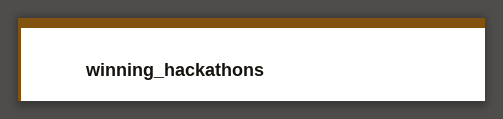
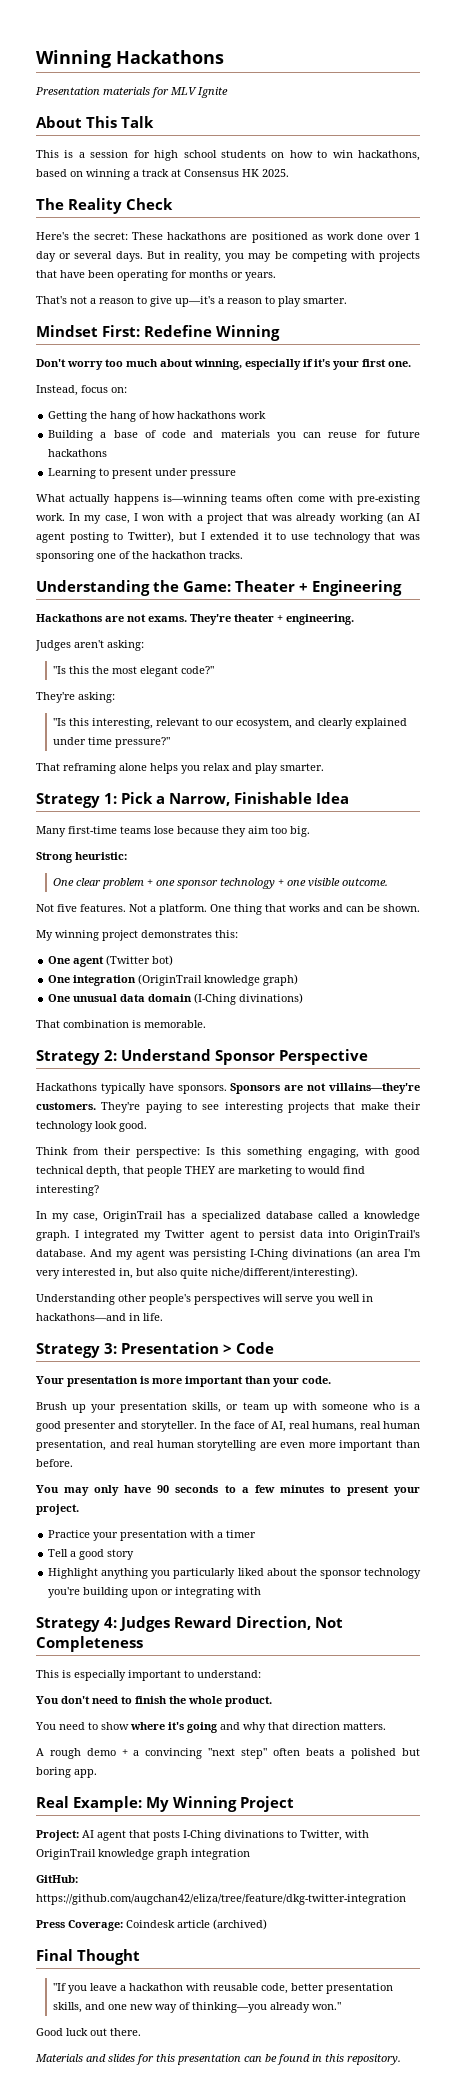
- winning_hackathons
+ Winning Hackathons
+ Presentation materials for MLV Ignite
+ About This Talk
+ This is a session for high school students on how to win hackathons, based on winning a track at Consensus HK 2025.
+ The Reality Check
+ Here's the secret: These hackathons are positioned as work done over 1 day or several days. But in reality, you may be competing with projects that have been operating for months or years.
+ That's not a reason to give up—it's a reason to play smarter.
+ Mindset First: Redefine Winning
+ Don't worry too much about winning, especially if it's your first one.
+ Instead, focus on:
+ Getting the hang of how hackathons work
+ Building a base of code and materials you can reuse for future hackathons
+ Learning to present under pressure
+ What actually happens is—winning teams often come with pre-existing work. In my case, I won with a project that was already working (an AI agent posting to Twitter), but I extended it to use technology that was sponsoring one of the hackathon tracks.
+ Understanding the Game: Theater + Engineering
+ Hackathons are not exams. They're theater + engineering.
+ Judges aren't asking:
+ "Is this the most elegant code?"
+ They're asking:
+ "Is this interesting, relevant to our ecosystem, and clearly explained under time pressure?"
+ That reframing alone helps you relax and play smarter.
+ Strategy 1: Pick a Narrow, Finishable Idea
+ Many first-time teams lose because they aim too big.
+ Strong heuristic:
+ One clear problem + one sponsor technology + one visible outcome.
+ Not five features. Not a platform. One thing that works and can be shown.
+ My winning project demonstrates this:
+ One agent (Twitter bot)
+ One integration (OriginTrail knowledge graph)
+ One unusual data domain (I-Ching divinations)
+ That combination is memorable.
+ Strategy 2: Understand Sponsor Perspective
+ Hackathons typically have sponsors. Sponsors are not villains—they're customers. They're paying to see interesting projects that make their technology look good.
+ Think from their perspective: Is this something engaging, with good technical depth, that people THEY are marketing to would find interesting?
+ In my case, OriginTrail has a specialized database called a knowledge graph. I integrated my Twitter agent to persist data into OriginTrail's database. And my agent was persisting I-Ching divinations (an area I'm very interested in, but also quite niche/different/interesting).
+ Understanding other people's perspectives will serve you well in hackathons—and in life.
+ Strategy 3: Presentation > Code
+ Your presentation is more important than your code.
+ Brush up your presentation skills, or team up with someone who is a good presenter and storyteller. In the face of AI, real humans, real human presentation, and real human storytelling are even more important than before.
+ You may only have 90 seconds to a few minutes to present your project.
+ Practice your presentation with a timer
+ Tell a good story
+ Highlight anything you particularly liked about the sponsor technology you're building upon or integrating with
+ Strategy 4: Judges Reward Direction, Not Completeness
+ This is especially important to understand:
+ You don't need to finish the whole product.
+ You need to show where it's going and why that direction matters.
+ A rough demo + a convincing "next step" often beats a polished but boring app.
+ Real Example: My Winning Project
+ Project: AI agent that posts I-Ching divinations to Twitter, with OriginTrail knowledge graph integration
+ GitHub: https://github.com/augchan42/eliza/tree/feature/dkg-twitter-integration
+ Press Coverage: Coindesk article (archived)
+ Final Thought
+ "If you leave a hackathon with reusable code, better presentation skills, and one new way of thinking—you already won."
+ Good luck out there.
+ Materials and slides for this presentation can be found in this repository.

